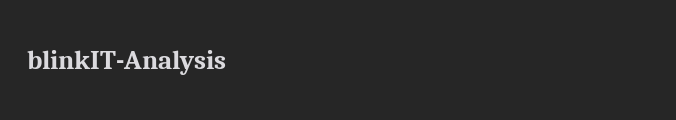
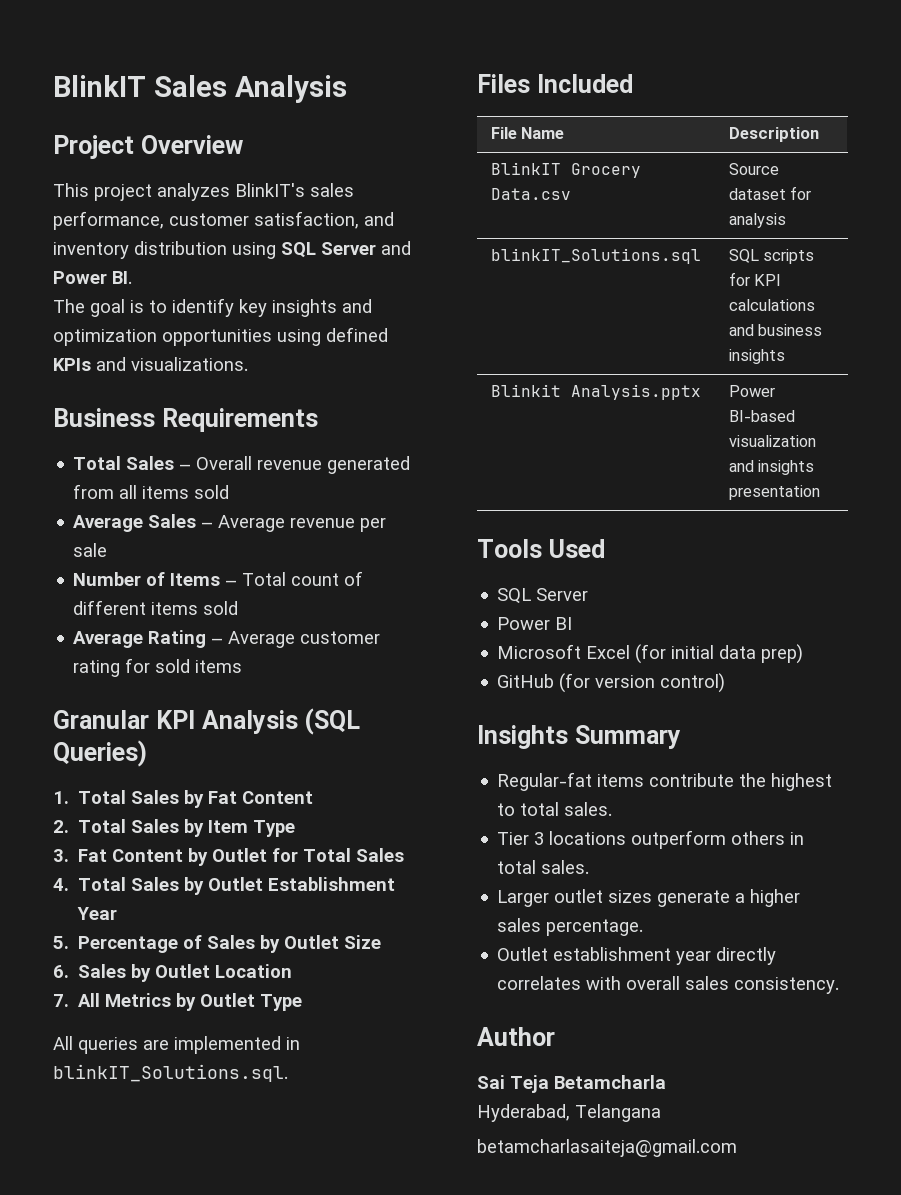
- blinkIT-Analysis
+ BlinkIT Sales Analysis
+ Project Overview
+ This project analyzes BlinkIT's sales performance, customer satisfaction, and inventory distribution using SQL Server and Power BI.
+ The goal is to identify key insights and optimization opportunities using defined KPIs and visualizations.
+ Business Requirements
+ Total Sales – Overall revenue generated from all items sold
+ Average Sales – Average revenue per sale
+ Number of Items – Total count of different items sold
+ Average Rating – Average customer rating for sold items
+ Granular KPI Analysis (SQL Queries)
+ 1. Total Sales by Fat Content
+ 2. Total Sales by Item Type
+ 3. Fat Content by Outlet for Total Sales
+ 4. Total Sales by Outlet Establishment Year
+ 5. Percentage of Sales by Outlet Size
+ 6. Sales by Outlet Location
+ 7. All Metrics by Outlet Type
+ All queries are implemented in blinkIT_Solutions.sql.
+ Files Included
+ File Name | Description
+ BlinkIT Grocery Data.csv | Source dataset for analysis
+ blinkIT_Solutions.sql | SQL scripts for KPI calculations and business insights
+ Blinkit Analysis.pptx | Power BI-based visualization and insights presentation
+ Tools Used
+ SQL Server
+ Power BI
+ Microsoft Excel (for initial data prep)
+ GitHub (for version control)
+ Insights Summary
+ Regular-fat items contribute the highest to total sales.
+ Tier 3 locations outperform others in total sales.
+ Larger outlet sizes generate a higher sales percentage.
+ Outlet establishment year directly correlates with overall sales consistency.
+ Author
+ Sai Teja Betamcharla
+ Hyderabad, Telangana
+ betamcharlasaiteja@gmail.com

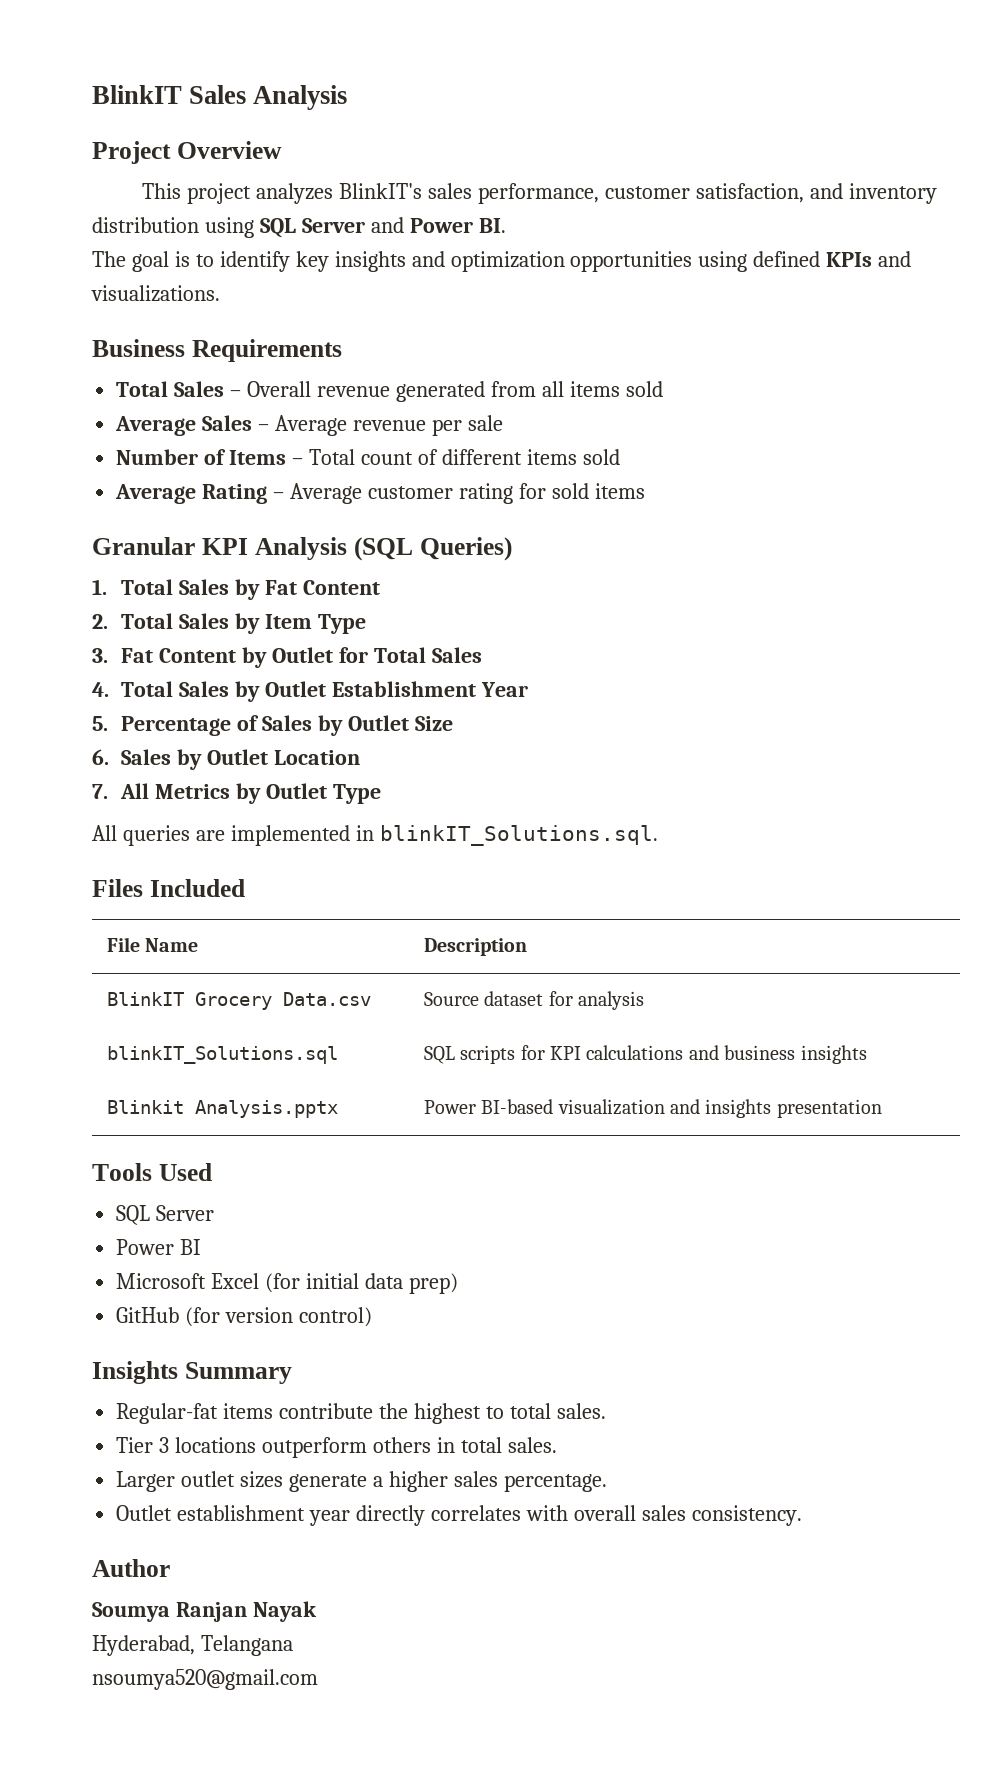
- Sai Teja Betamcharla
+ Soumya Ranjan Nayak
- betamcharlasaiteja@gmail.com
+ nsoumya520@gmail.com

